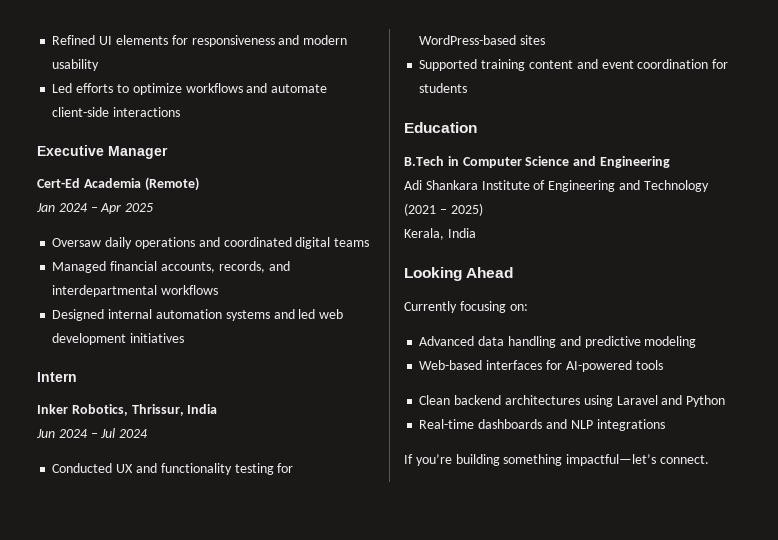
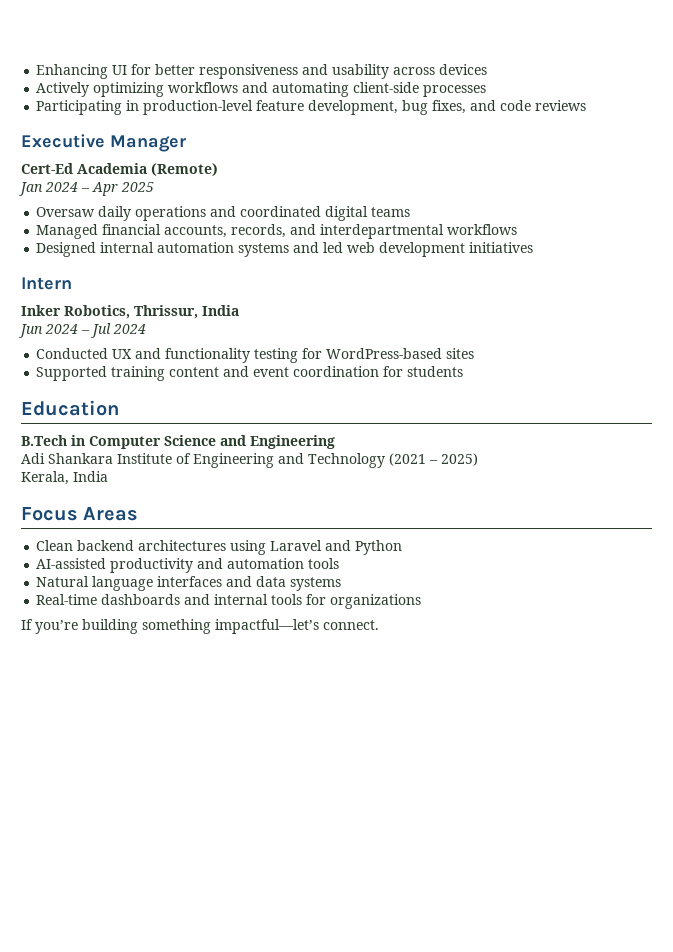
- Refined UI elements for responsiveness and modern usability
- Led efforts to optimize workflows and automate client-side interactions
+ Enhancing UI for better responsiveness and usability across devices
+ Actively optimizing workflows and automating client-side processes
+ Participating in production-level feature development, bug fixes, and code reviews
- Looking Ahead
- Currently focusing on:
- Advanced data handling and predictive modeling
- Web-based interfaces for AI-powered tools
+ Focus Areas
+ AI-assisted productivity and automation tools
+ Natural language interfaces and data systems
- Real-time dashboards and NLP integrations
+ Real-time dashboards and internal tools for organizations

